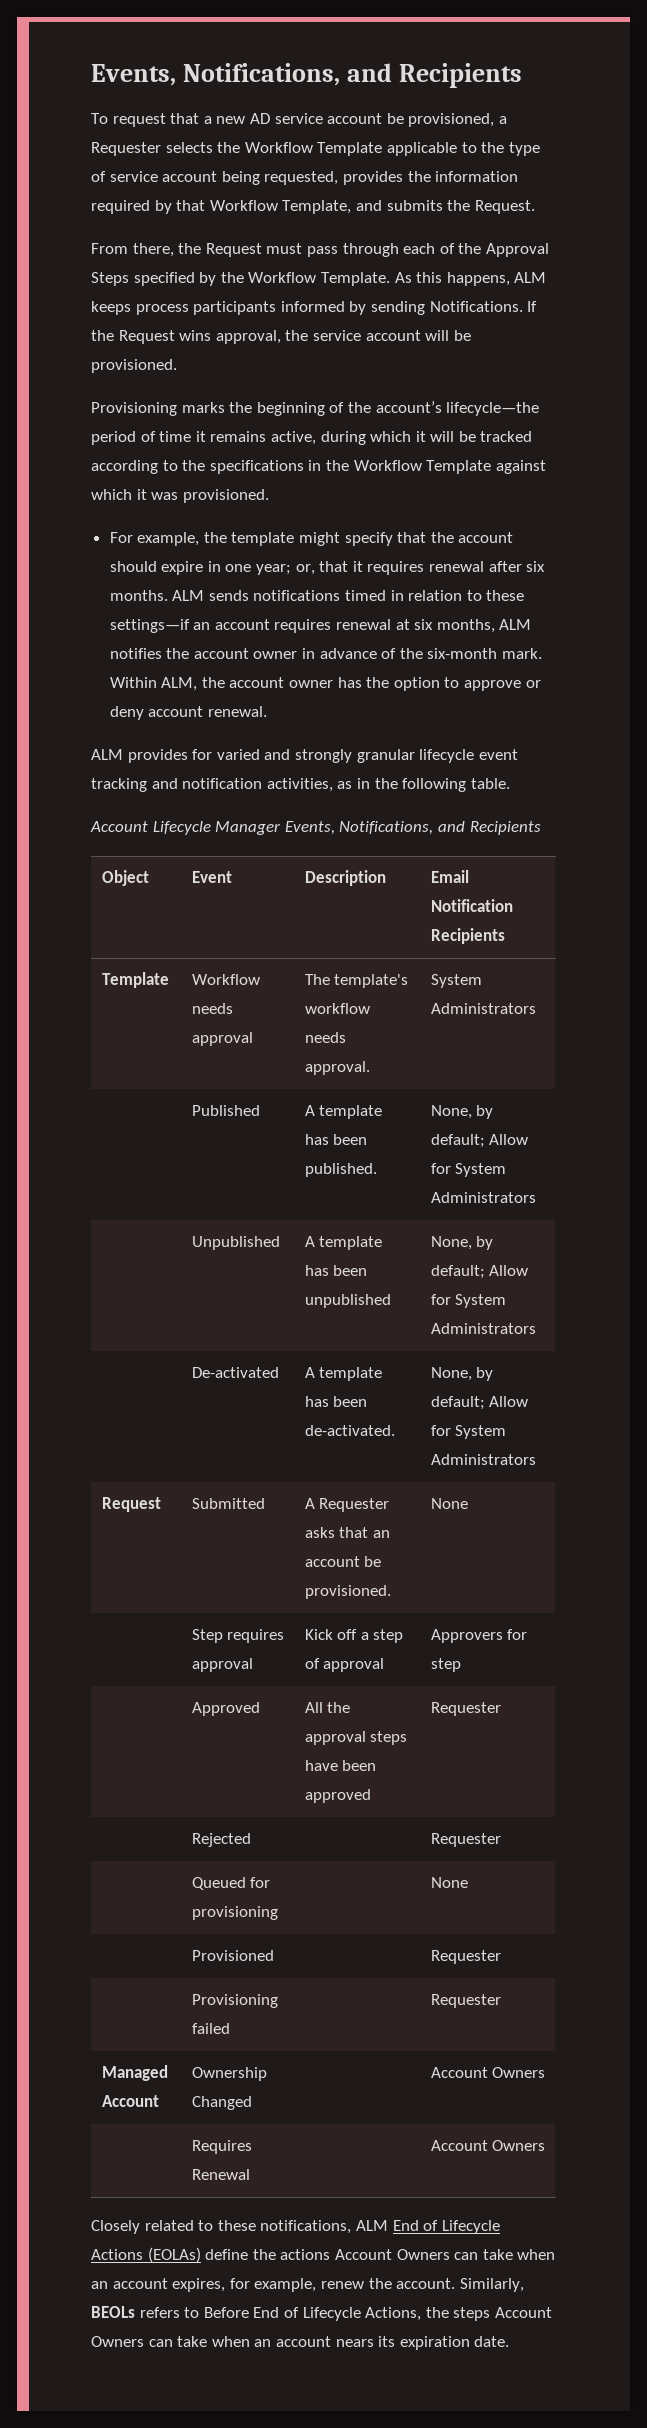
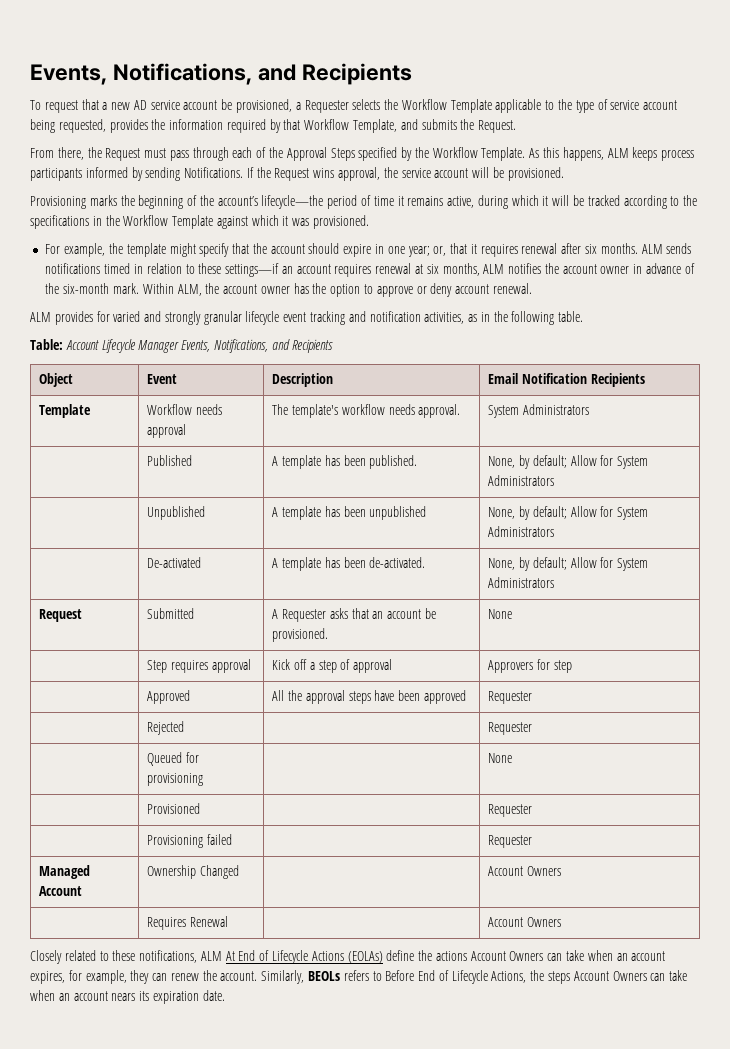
- Account Lifecycle Manager Events, Notifications, and Recipients
+ Table: Account Lifecycle Manager Events, Notifications, and Recipients
- Closely related to these notifications, ALM End of Lifecycle Actions (EOLAs) define the actions Account Owners can take when an account expires, for example, renew the account.
+ Closely related to these notifications, ALM At End of Lifecycle Actions (EOLAs) define the actions Account Owners can take when an account expires, for example, they can renew the account.

